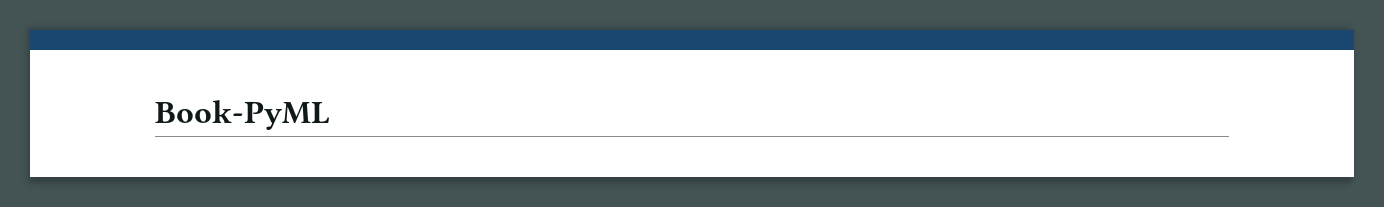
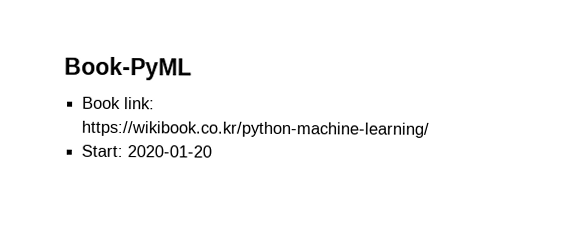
+ Book link: https://wikibook.co.kr/python-machine-learning/
+ Start: 2020-01-20

